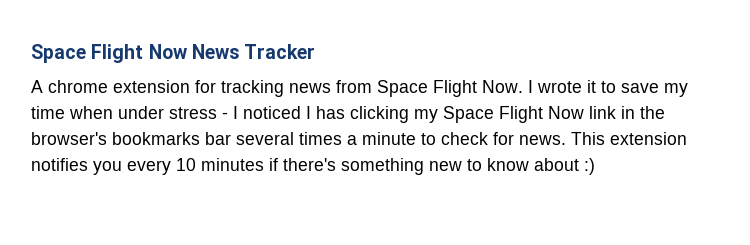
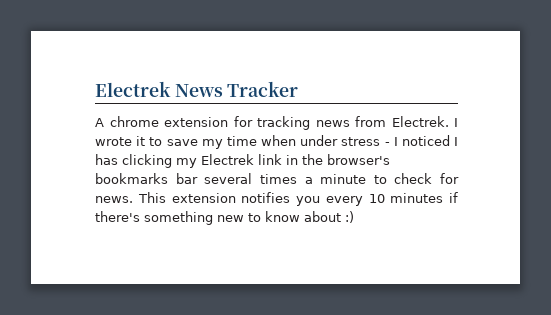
- Space Flight Now News Tracker
+ Electrek News Tracker
- A chrome extension for tracking news from Space Flight Now. I wrote it to save my time when under stress - I noticed I has clicking my Space Flight Now link in the browser's bookmarks bar several times a minute to check for news.
+ A chrome extension for tracking news from Electrek. I wrote it to save my time when under stress - I noticed I has clicking my Electrek link in the browser's bookmarks bar several times a minute to check for news.

